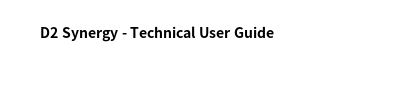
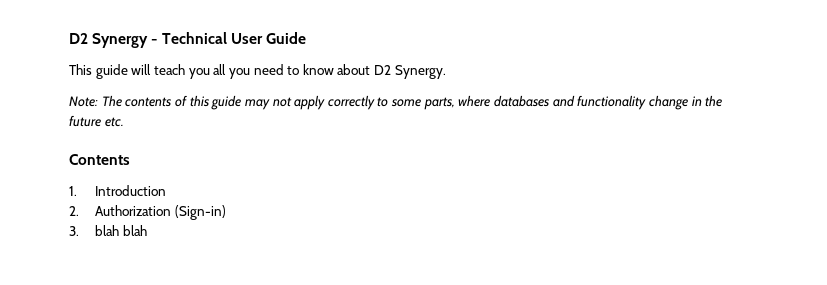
+ This guide will teach you all you need to know about D2 Synergy.
+ Note: The contents of this guide may not apply correctly to some parts, where databases and functionality change in the future etc.
+ Contents
+ 1. Introduction
+ 2. Authorization (Sign-in)
+ 3. blah blah

